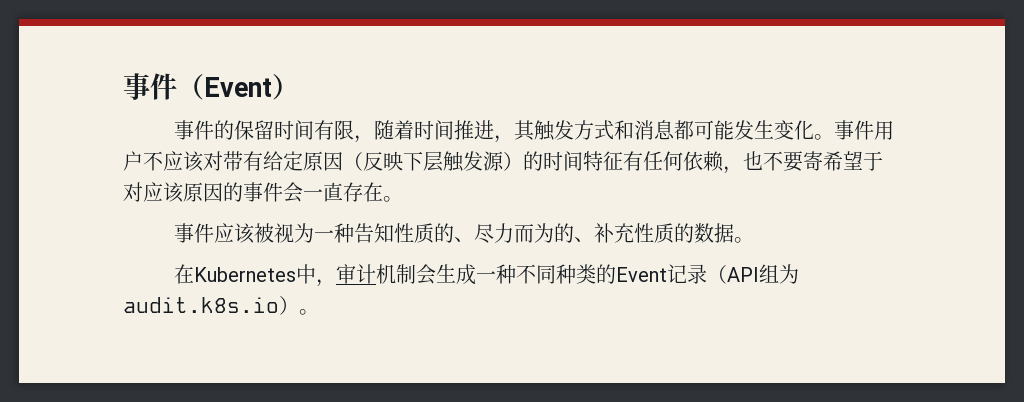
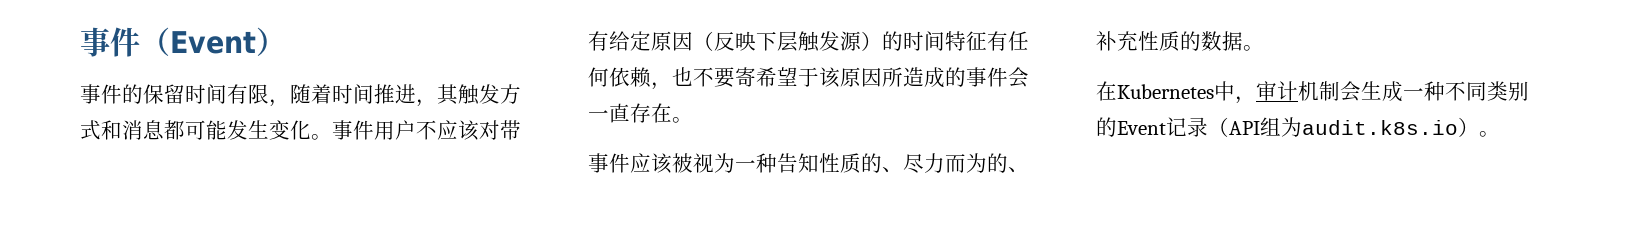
- 事件用户不应该对带有给定原因（反映下层触发源）的时间特征有任何依赖，也不要寄希望于对应该原因的事件会一直存在。
+ 事件用户不应该对带有给定原因（反映下层触发源）的时间特征有任何依赖，也不要寄希望于该原因所造成的事件会一直存在。
- 在Kubernetes中，审计机制会生成一种不同种类的Event记录（API组为audit.k8s.io）。
+ 在Kubernetes中，审计机制会生成一种不同类别的Event记录（API组为audit.k8s.io）。

